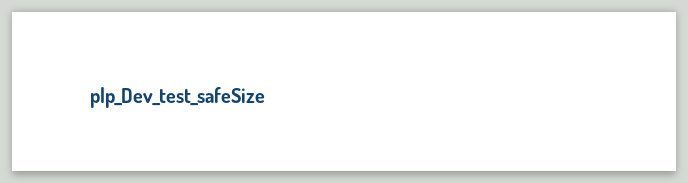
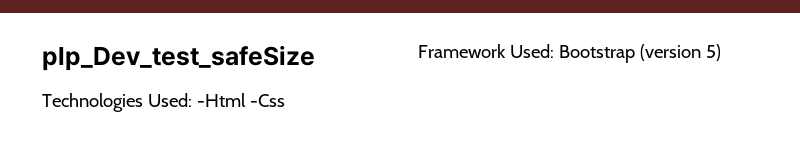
+ Technologies Used: -Html -Css
+ Framework Used: Bootstrap (version 5)

